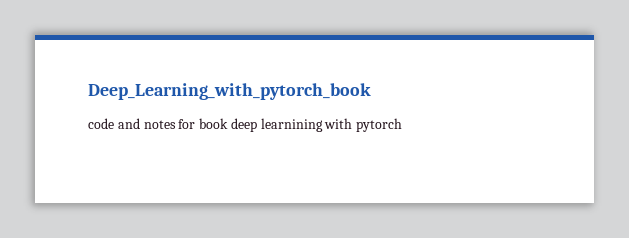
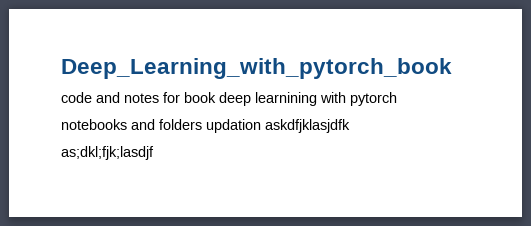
+ notebooks and folders updation askdfjklasjdfk
+ as;dkl;fjk;lasdjf

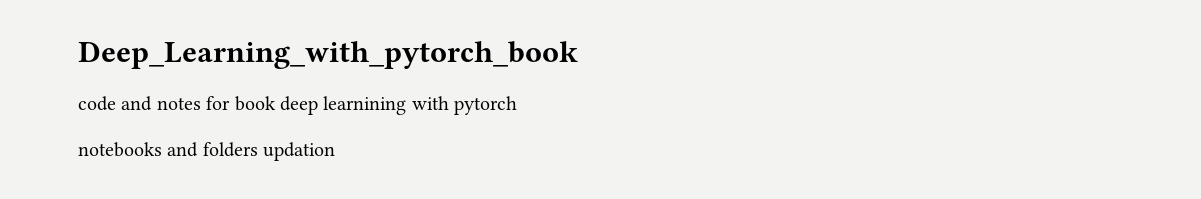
- notebooks and folders updation askdfjklasjdfk
- as;dkl;fjk;lasdjf
+ notebooks and folders updation

